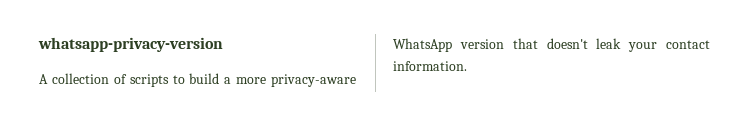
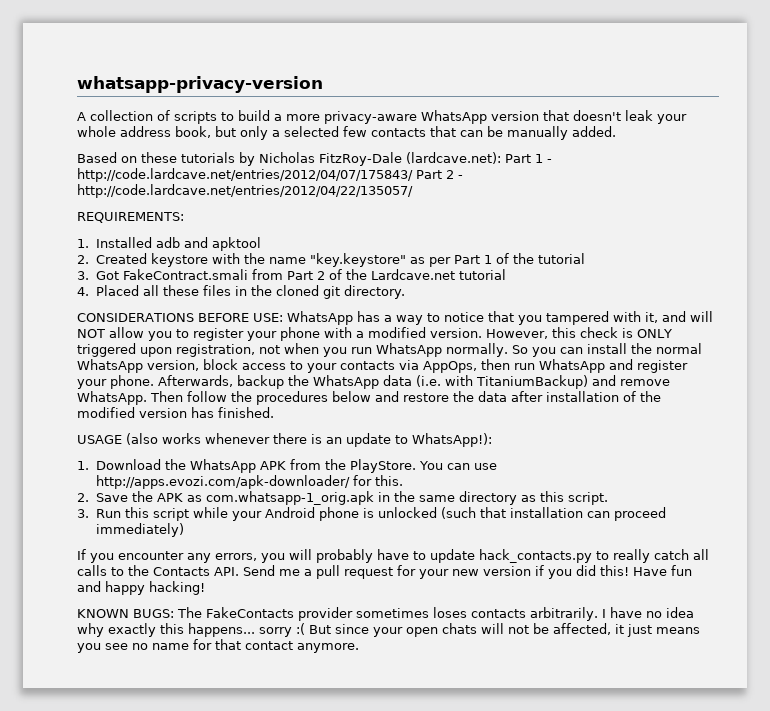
- A collection of scripts to build a more privacy-aware WhatsApp version that doesn't leak your contact information.
+ A collection of scripts to build a more privacy-aware WhatsApp version that doesn't leak your whole address book, but only a selected few contacts that can be manually added.
+ Based on these tutorials by Nicholas FitzRoy-Dale (lardcave.net): Part 1 - http://code.lardcave.net/entries/2012/04/07/175843/ Part 2 - http://code.lardcave.net/entries/2012/04/22/135057/
+ REQUIREMENTS:
+ 1. Installed adb and apktool
+ 2. Created keystore with the name "key.keystore" as per Part 1 of the tutorial
+ 3. Got FakeContract.smali from Part 2 of the Lardcave.net tutorial
+ 4. Placed all these files in the cloned git directory.
+ CONSIDERATIONS BEFORE USE: WhatsApp has a way to notice that you tampered with it, and will NOT allow you to register your phone with a modified version. However, this check is ONLY triggered upon registration, not when you run WhatsApp normally. So you can install the normal WhatsApp version, block access to your contacts via AppOps, then run WhatsApp and register your phone. Afterwards, backup the WhatsApp data (i.e. with TitaniumBackup) and remove WhatsApp. Then follow the procedures below and restore the data after installation of the modified version has finished.
+ USAGE (also works whenever there is an update to WhatsApp!):
+ 1. Download the WhatsApp APK from the PlayStore. You can use http://apps.evozi.com/apk-downloader/ for this.
+ 2. Save the APK as com.whatsapp-1_orig.apk in the same directory as this script.
+ 3. Run this script while your Android phone is unlocked (such that installation can proceed immediately)
+ If you encounter any errors, you will probably have to update hack_contacts.py to really catch all calls to the Contacts API. Send me a pull request for your new version if you did this! Have fun and happy hacking!
+ KNOWN BUGS: The FakeContacts provider sometimes loses contacts arbitrarily. I have no idea why exactly this happens... sorry :( But since your open chats will not be affected, it just means you see no name for that contact anymore.

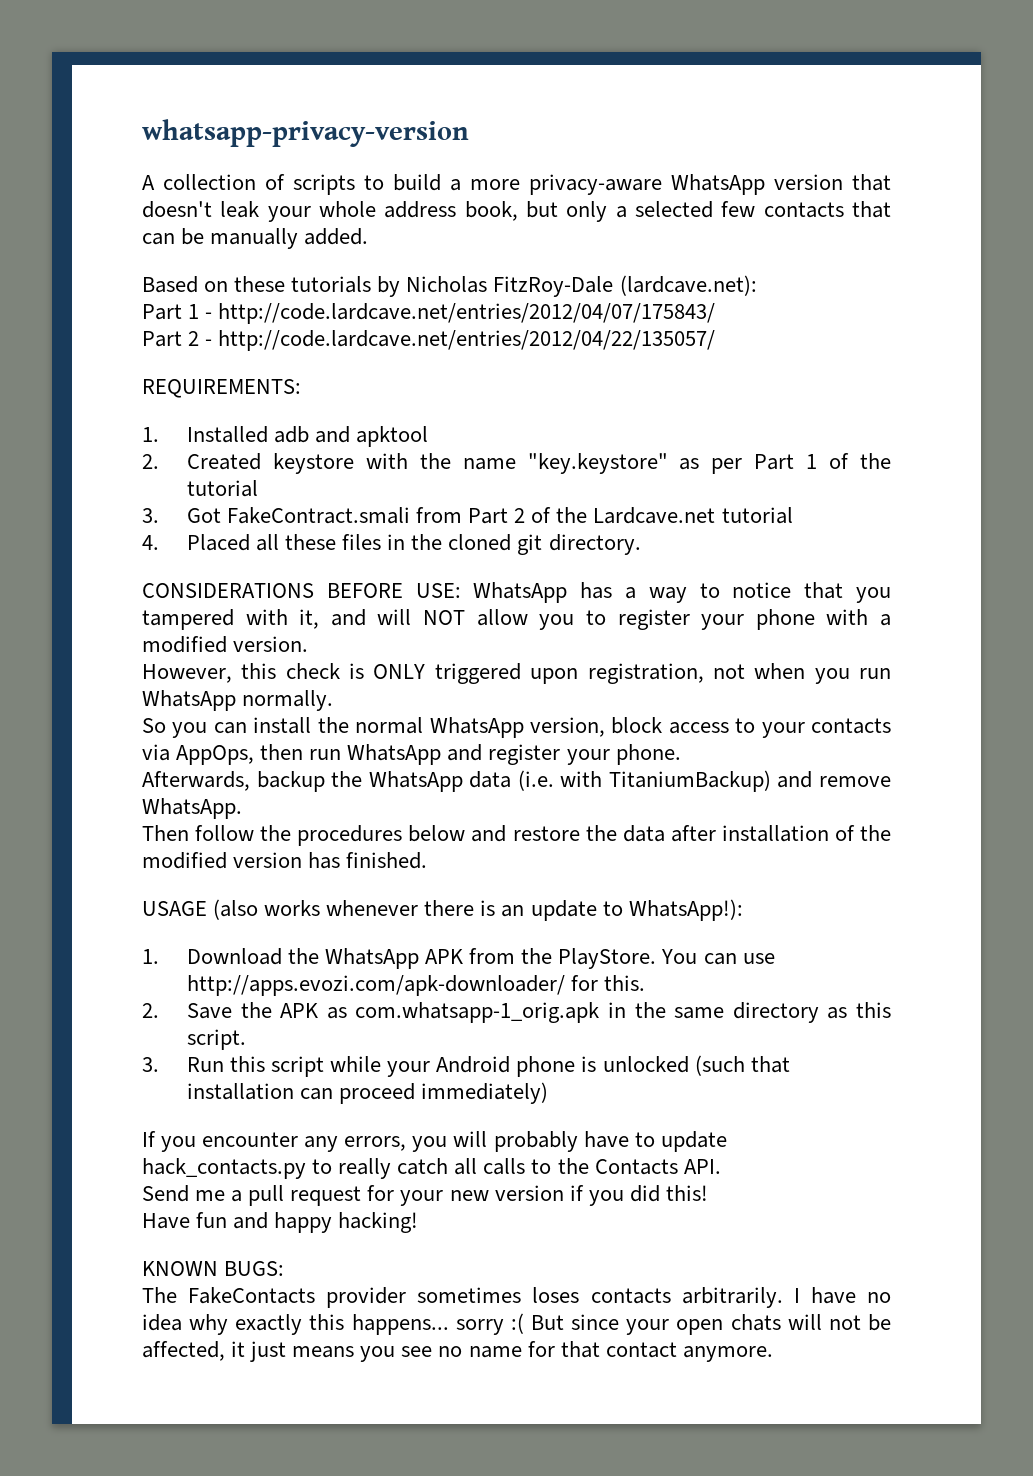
- Based on these tutorials by Nicholas FitzRoy-Dale (lardcave.net): Part 1 - http://code.lardcave.net/entries/2012/04/07/175843/ Part 2 - http://code.lardcave.net/entries/2012/04/22/135057/
+ Based on these tutorials by Nicholas FitzRoy-Dale (lardcave.net):
+ Part 1 - http://code.lardcave.net/entries/2012/04/07/175843/
+ Part 2 - http://code.lardcave.net/entries/2012/04/22/135057/
- WhatsApp has a way to notice that you tampered with it, and will NOT allow you to register your phone with a modified version. However, this check is ONLY triggered upon registration, not when you run WhatsApp normally. So you can install the normal WhatsApp version, block access to your contacts via AppOps, then run WhatsApp and register your phone. Afterwards, backup the WhatsApp data (i.e. with TitaniumBackup) and remove WhatsApp. Then follow the procedures below and restore the data after installation of the modified version has finished.
+ WhatsApp has a way to notice that you tampered with it, and will NOT allow you to register your phone with a modified version.
+ However, this check is ONLY triggered upon registration, not when you run WhatsApp normally.
+ So you can install the normal WhatsApp version, block access to your contacts via AppOps, then run WhatsApp and register your phone.
+ Afterwards, backup the WhatsApp data (i.e. with TitaniumBackup) and remove WhatsApp.
+ Then follow the procedures below and restore the data after installation of the modified version has finished.
- If you encounter any errors, you will probably have to update hack_contacts.py to really catch all calls to the Contacts API. Send me a pull request for your new version if you did this! Have fun and happy hacking!
+ If you encounter any errors, you will probably have to update hack_contacts.py to really catch all calls to the Contacts API.
+ Send me a pull request for your new version if you did this!
+ Have fun and happy hacking!
- KNOWN BUGS: The FakeContacts provider sometimes loses contacts arbitrarily.
+ KNOWN BUGS:
+ The FakeContacts provider sometimes loses contacts arbitrarily.

